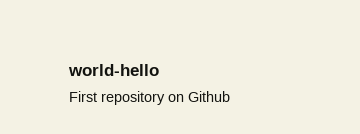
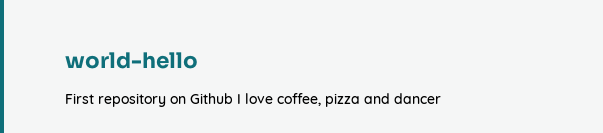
- First repository on Github
+ First repository on Github I love coffee, pizza and dancer

